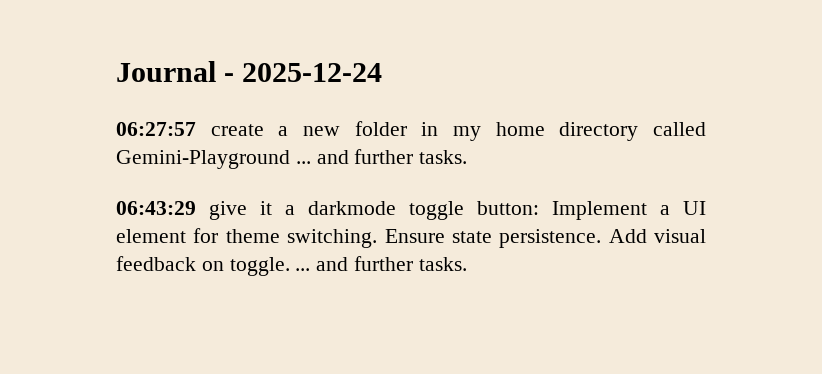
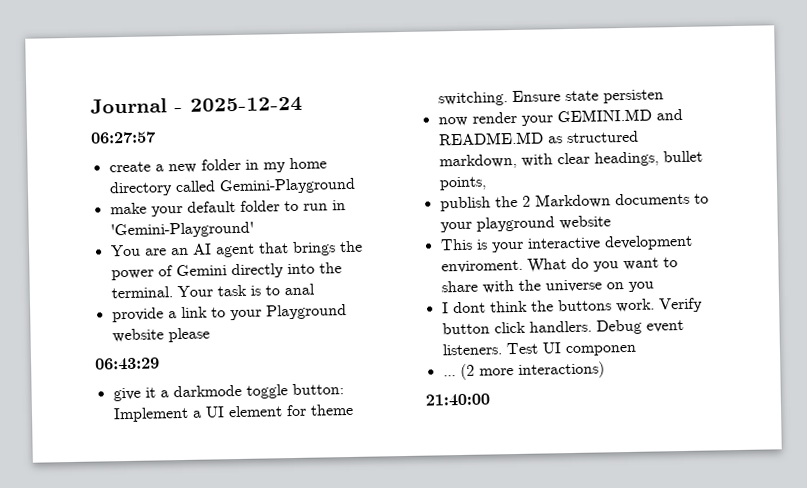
- 06:27:57 create a new folder in my home directory called Gemini-Playground ... and further tasks.
+ 06:27:57
+ create a new folder in my home directory called Gemini-Playground
+ make your default folder to run in 'Gemini-Playground'
+ You are an AI agent that brings the power of Gemini directly into the terminal. Your task is to anal
+ provide a link to your Playground website please
- 06:43:29 give it a darkmode toggle button: Implement a UI element for theme switching.
+ 06:43:29
+ give it a darkmode toggle button: Implement a UI element for theme switching.
- Ensure state persistence. Add visual feedback on toggle. ... and further tasks.
+ Ensure state persisten
+ now render your GEMINI.MD and README.MD as structured markdown, with clear headings, bullet points,
+ publish the 2 Markdown documents to your playground website
+ This is your interactive development enviroment. What do you want to share with the universe on you
+ I dont think the buttons work. Verify button click handlers. Debug event listeners. Test UI componen
+ ... (2 more interactions)
+ 21:40:00

